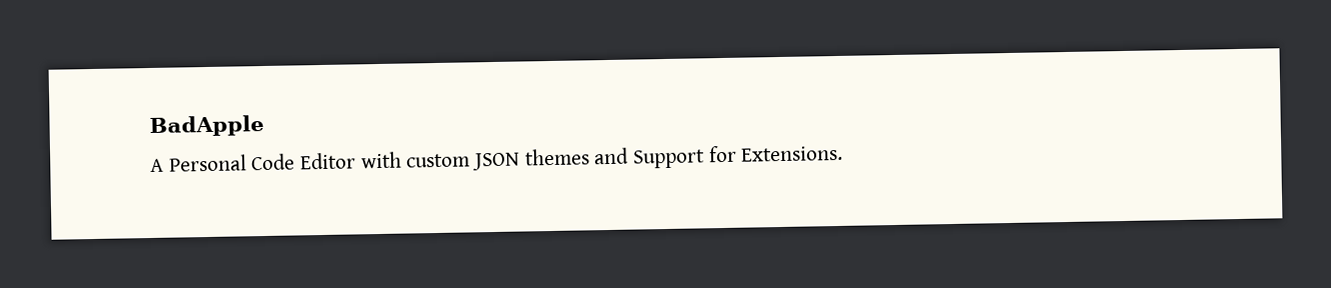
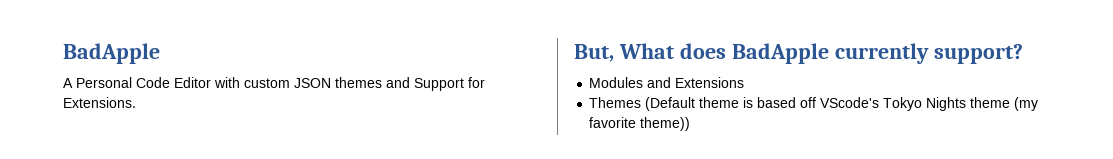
+ But, What does BadApple currently support?
+ Modules and Extensions
+ Themes (Default theme is based off VScode's Tokyo Nights theme (my favorite theme))

